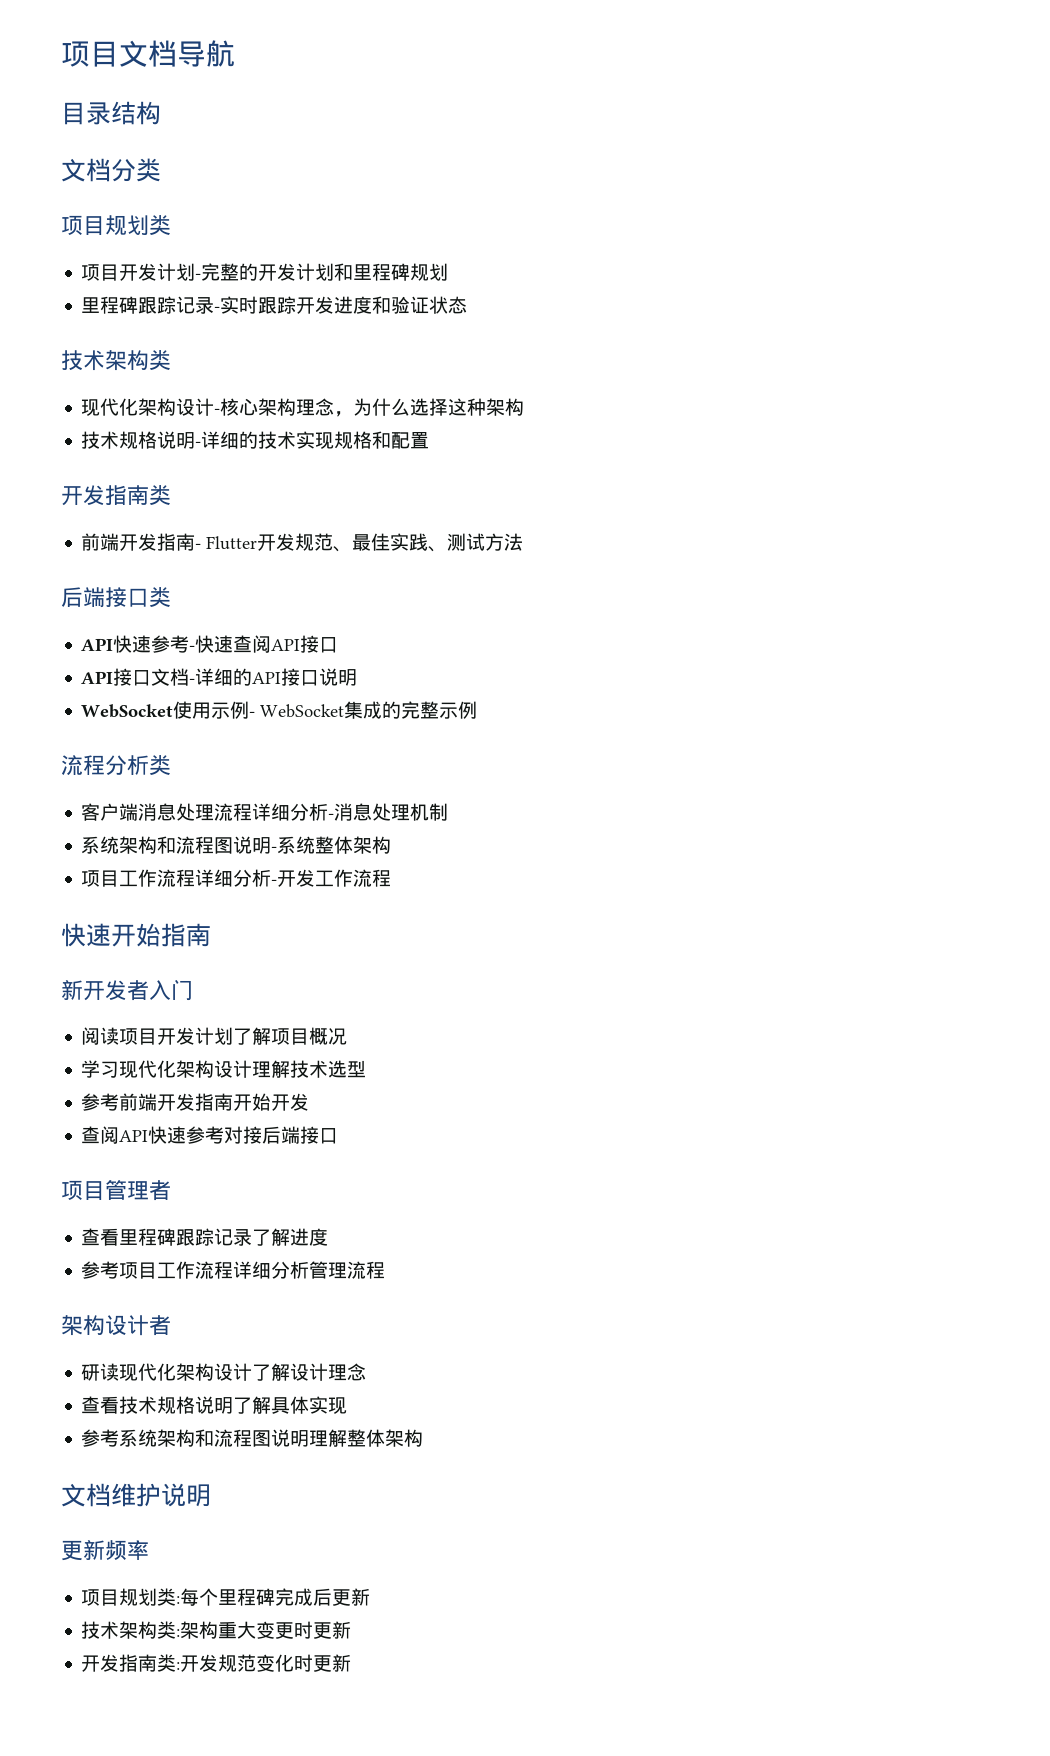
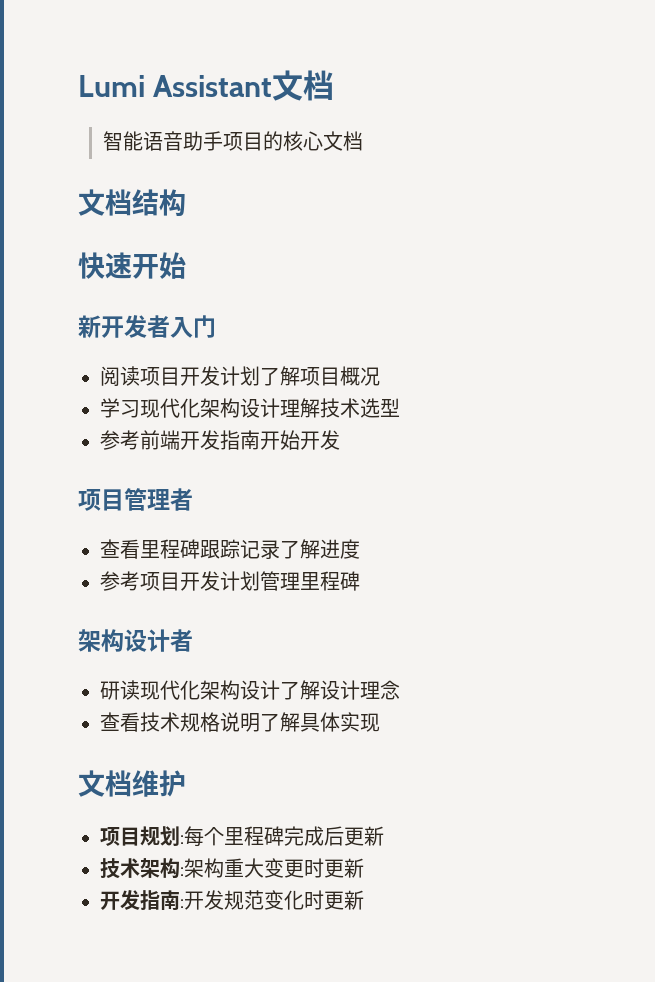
- 项目文档导航
- 目录结构
- 文档分类
- 项目规划类
- 项目开发计划-完整的开发计划和里程碑规划
- 里程碑跟踪记录-实时跟踪开发进度和验证状态
- 技术架构类
- 现代化架构设计-核心架构理念，为什么选择这种架构
- 技术规格说明-详细的技术实现规格和配置
- 开发指南类
- 前端开发指南- Flutter开发规范、最佳实践、测试方法
- 后端接口类
- API快速参考-快速查阅API接口
- API接口文档-详细的API接口说明
- WebSocket使用示例- WebSocket集成的完整示例
- 流程分析类
- 客户端消息处理流程详细分析-消息处理机制
- 系统架构和流程图说明-系统整体架构
- 项目工作流程详细分析-开发工作流程
+ Lumi Assistant文档
+ 智能语音助手项目的核心文档
+ 文档结构
- 快速开始指南
+ 快速开始
- 查阅API快速参考对接后端接口
- 参考项目工作流程详细分析管理流程
+ 参考项目开发计划管理里程碑
- 参考系统架构和流程图说明理解整体架构
- 文档维护说明
- 更新频率
- 项目规划类:每个里程碑完成后更新
+ 文档维护
+ 项目规划:每个里程碑完成后更新
- 技术架构类:架构重大变更时更新
+ 技术架构:架构重大变更时更新
- 开发指南类:开发规范变化时更新
+ 开发指南:开发规范变化时更新

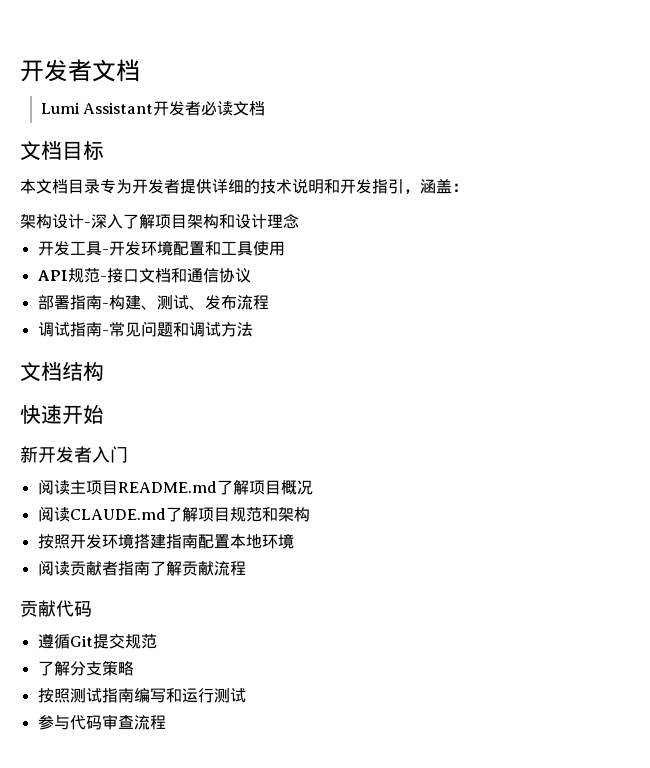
- Lumi Assistant文档
- 智能语音助手项目的核心文档
+ 开发者文档
+ Lumi Assistant开发者必读文档
+ 文档目标
+ 本文档目录专为开发者提供详细的技术说明和开发指引，涵盖：
+ 架构设计-深入了解项目架构和设计理念
+ 开发工具-开发环境配置和工具使用
+ API规范-接口文档和通信协议
+ 部署指南-构建、测试、发布流程
+ 调试指南-常见问题和调试方法
- 阅读项目开发计划了解项目概况
+ 阅读主项目README.md了解项目概况
- 学习现代化架构设计理解技术选型
- 参考前端开发指南开始开发
- 项目管理者
- 查看里程碑跟踪记录了解进度
- 参考项目开发计划管理里程碑
- 架构设计者
- 研读现代化架构设计了解设计理念
- 查看技术规格说明了解具体实现
- 文档维护
- 项目规划:每个里程碑完成后更新
- 技术架构:架构重大变更时更新
- 开发指南:开发规范变化时更新
+ 阅读CLAUDE.md了解项目规范和架构
+ 按照开发环境搭建指南配置本地环境
+ 阅读贡献者指南了解贡献流程
+ 贡献代码
+ 遵循Git提交规范
+ 了解分支策略
+ 按照测试指南编写和运行测试
+ 参与代码审查流程

